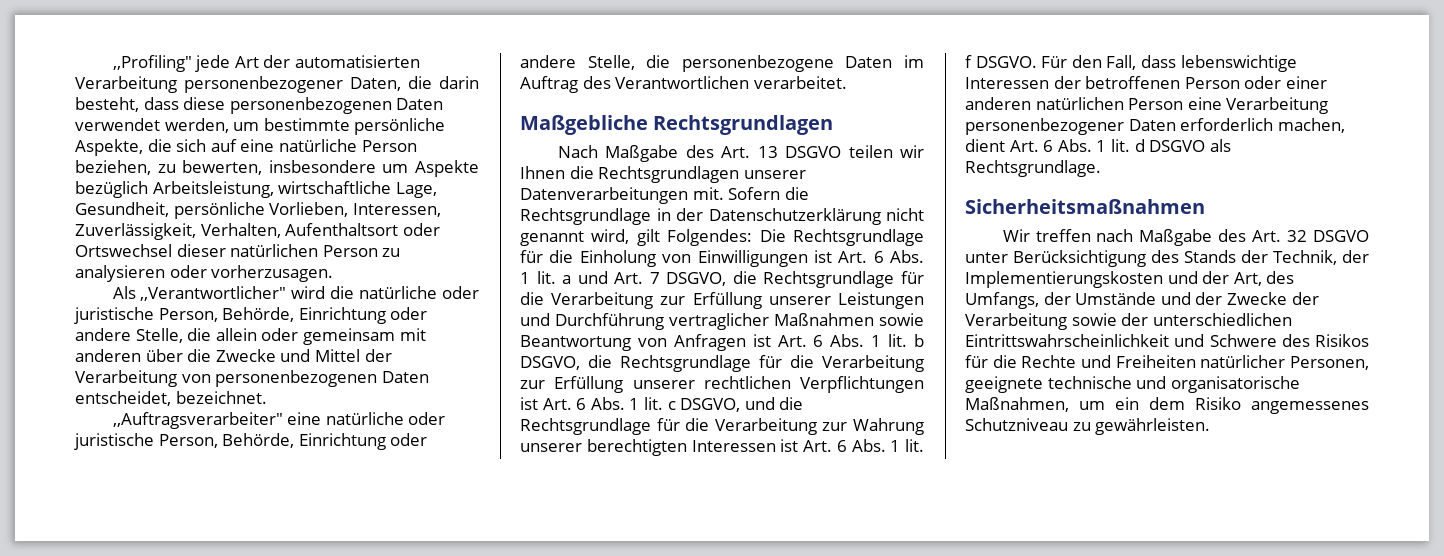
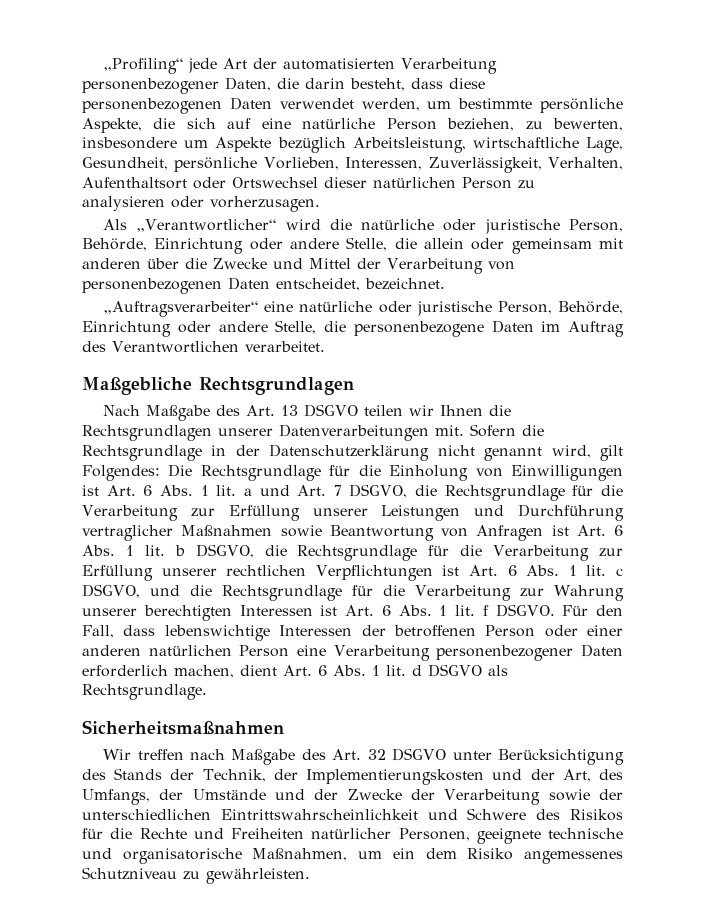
- ,,Profiling" jede Art der automatisierten Verarbeitung personenbezogener Daten, die darin besteht, dass diese personenbezogenen Daten verwendet werden, um bestimmte persönliche Aspekte, die sich auf eine natürliche Person beziehen, zu bewerten, insbesondere um Aspekte bezüglich Arbeitsleistung, wirtschaftliche Lage, Gesundheit, persönliche Vorlieben, Interessen, Zuverlässigkeit, Verhalten, Aufenthaltsort oder Ortswechsel dieser natürlichen Person zu analysieren oder vorherzusagen.
+ „Profiling“ jede Art der automatisierten Verarbeitung personenbezogener Daten, die darin besteht, dass diese personenbezogenen Daten verwendet werden, um bestimmte persönliche Aspekte, die sich auf eine natürliche Person beziehen, zu bewerten, insbesondere um Aspekte bezüglich Arbeitsleistung, wirtschaftliche Lage, Gesundheit, persönliche Vorlieben, Interessen, Zuverlässigkeit, Verhalten, Aufenthaltsort oder Ortswechsel dieser natürlichen Person zu analysieren oder vorherzusagen.
- Als ,,Verantwortlicher" wird die natürliche oder juristische Person, Behörde, Einrichtung oder andere Stelle, die allein oder gemeinsam mit anderen über die Zwecke und Mittel der Verarbeitung von personenbezogenen Daten entscheidet, bezeichnet.
+ Als „Verantwortlicher“ wird die natürliche oder juristische Person, Behörde, Einrichtung oder andere Stelle, die allein oder gemeinsam mit anderen über die Zwecke und Mittel der Verarbeitung von personenbezogenen Daten entscheidet, bezeichnet.
- ,,Auftragsverarbeiter" eine natürliche oder juristische Person, Behörde, Einrichtung oder andere Stelle, die personenbezogene Daten im Auftrag des Verantwortlichen verarbeitet.
+ „Auftragsverarbeiter“ eine natürliche oder juristische Person, Behörde, Einrichtung oder andere Stelle, die personenbezogene Daten im Auftrag des Verantwortlichen verarbeitet.

